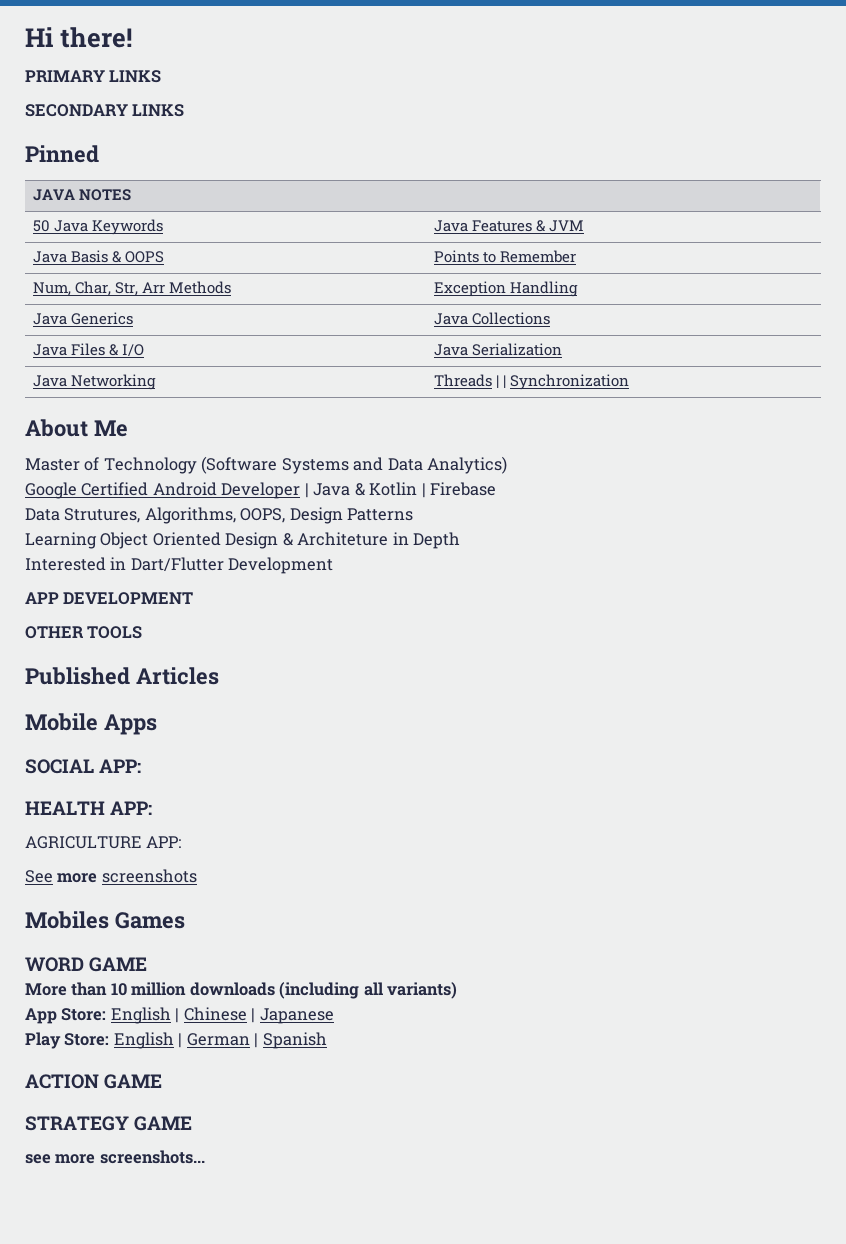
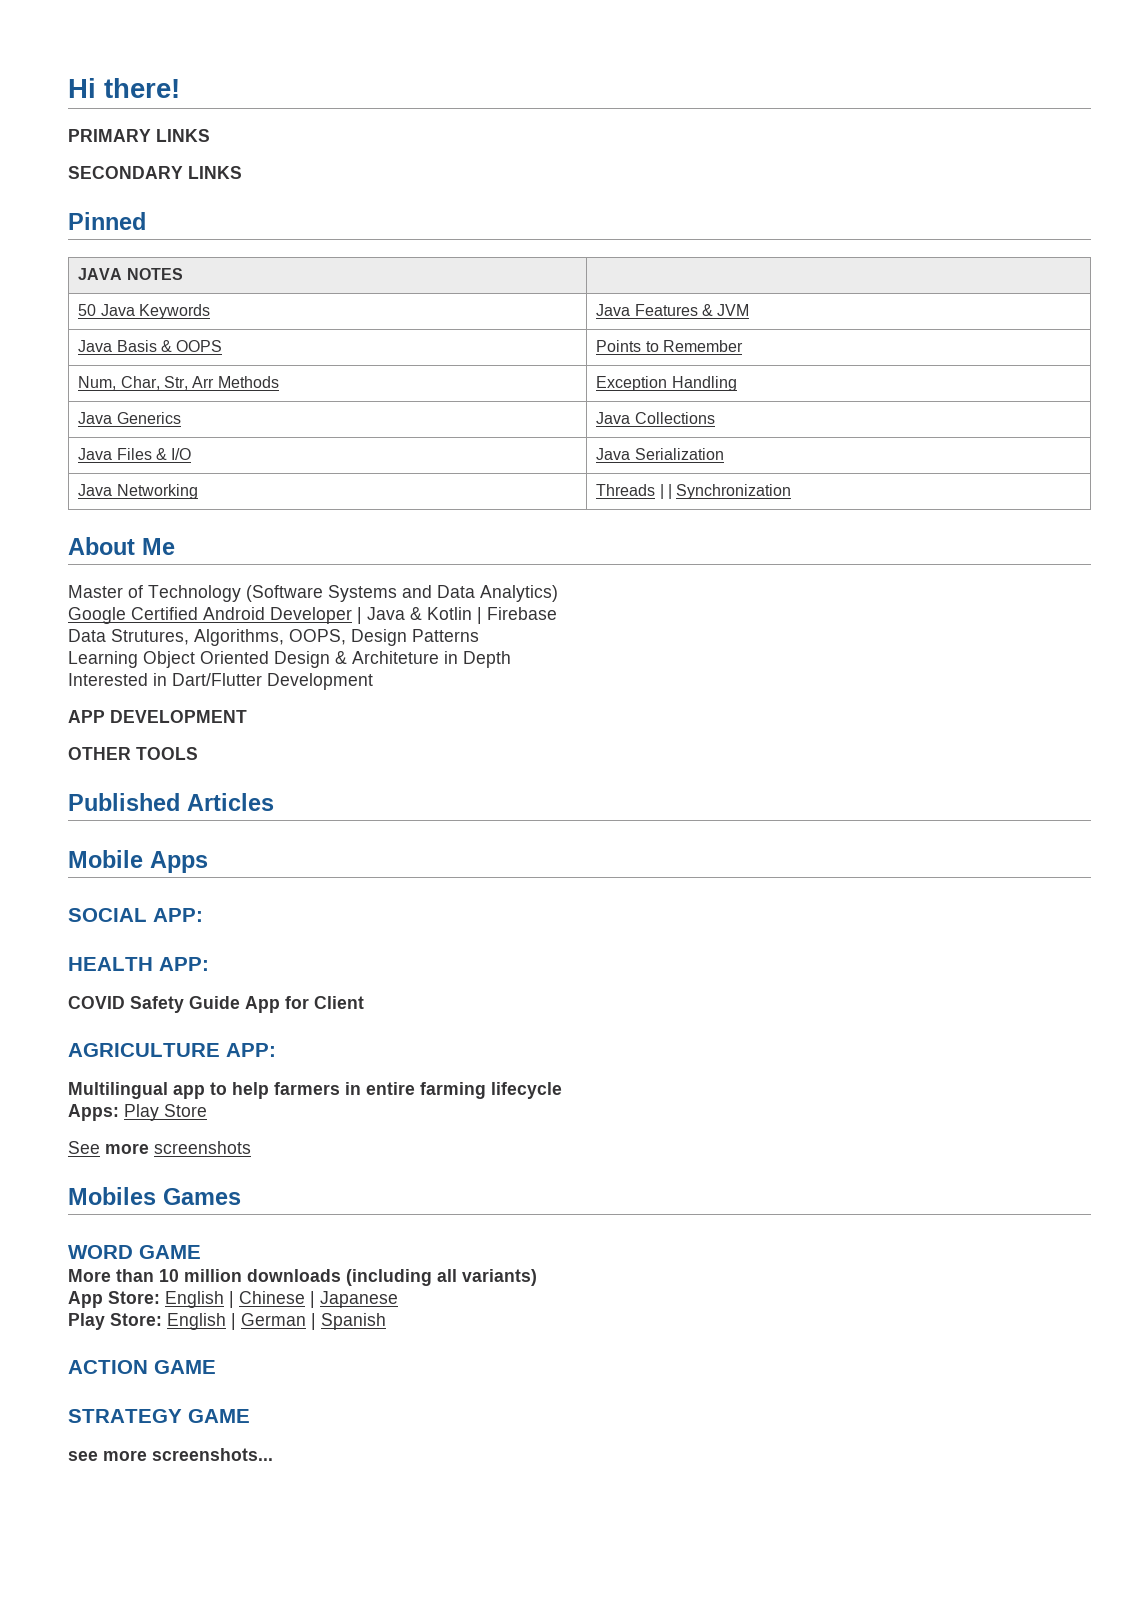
+ COVID Safety Guide App for Client
  AGRICULTURE APP:
+ Multilingual app to help farmers in entire farming lifecycle
+ Apps: Play Store

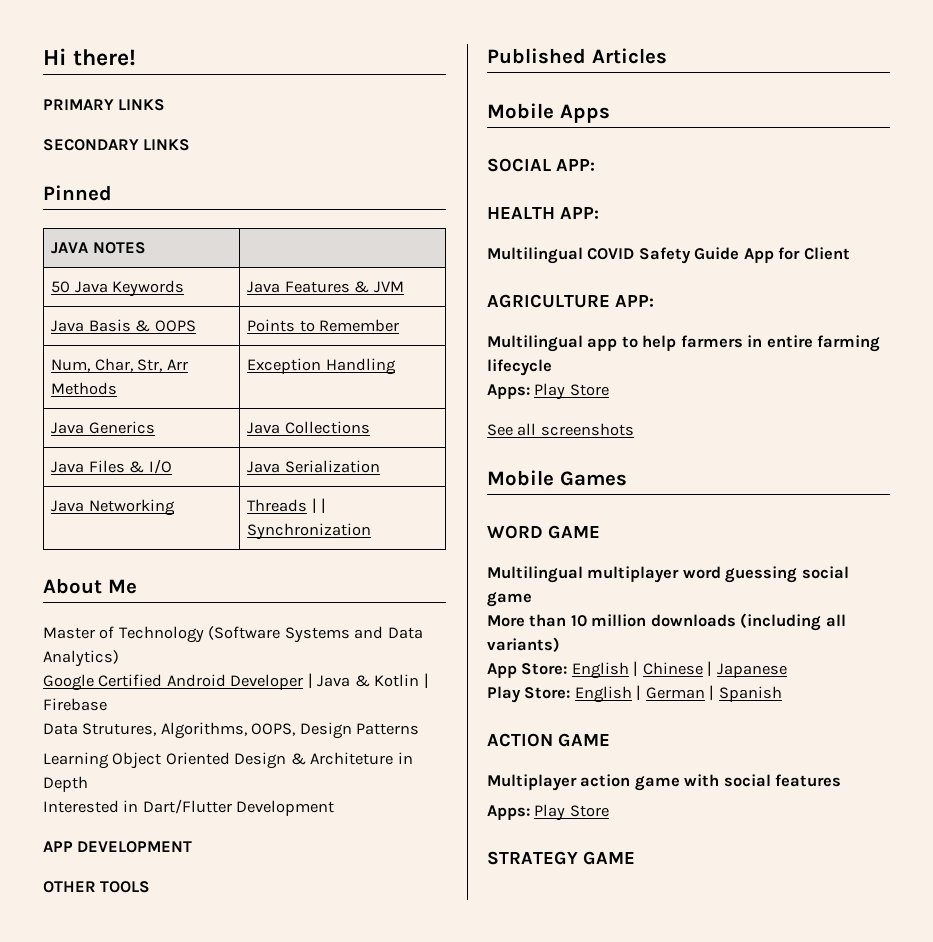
- COVID Safety Guide App for Client
+ Multilingual COVID Safety Guide App for Client
- See more screenshots
+ See all screenshots
- Mobiles Games
+ Mobile Games
+ Multilingual multiplayer word guessing social game
+ Multiplayer action game with social features
+ Apps: Play Store
- see more screenshots...

